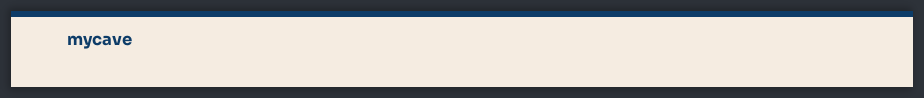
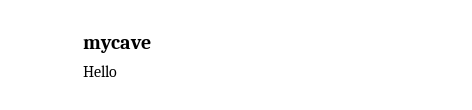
+ Hello

